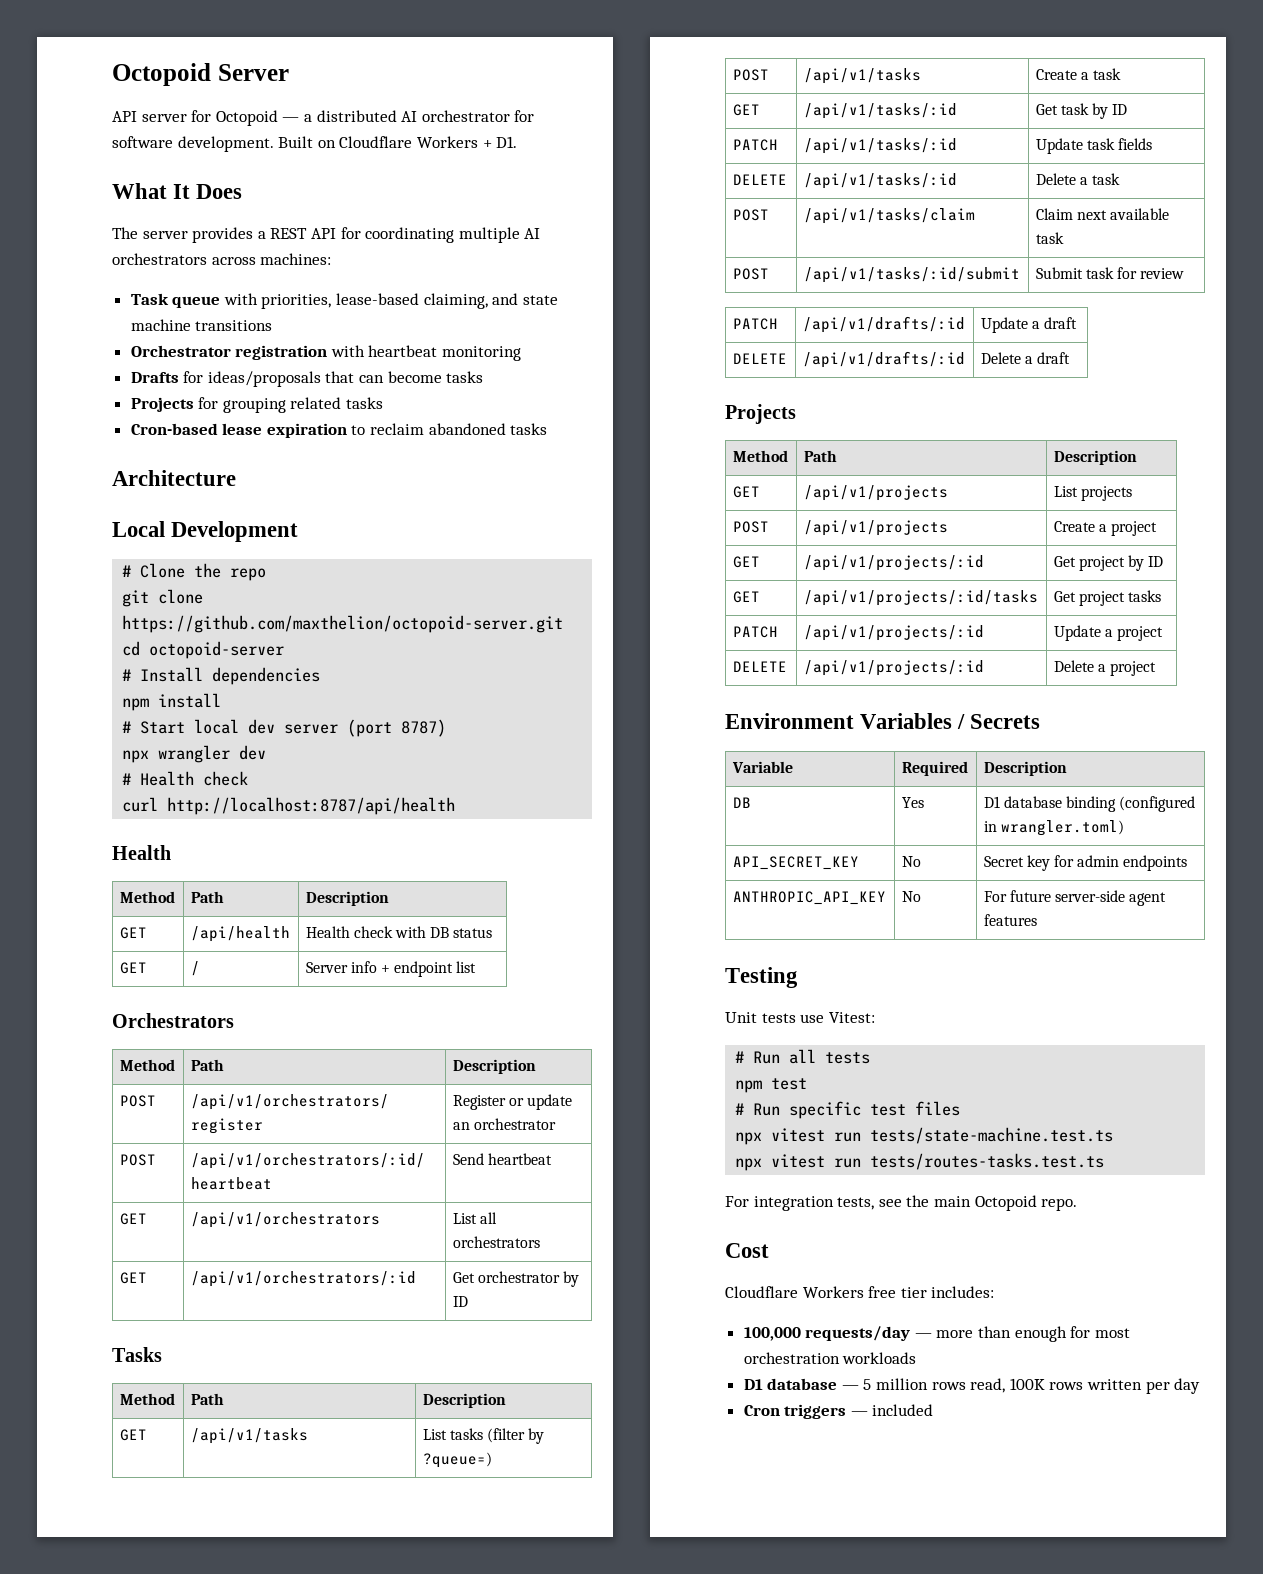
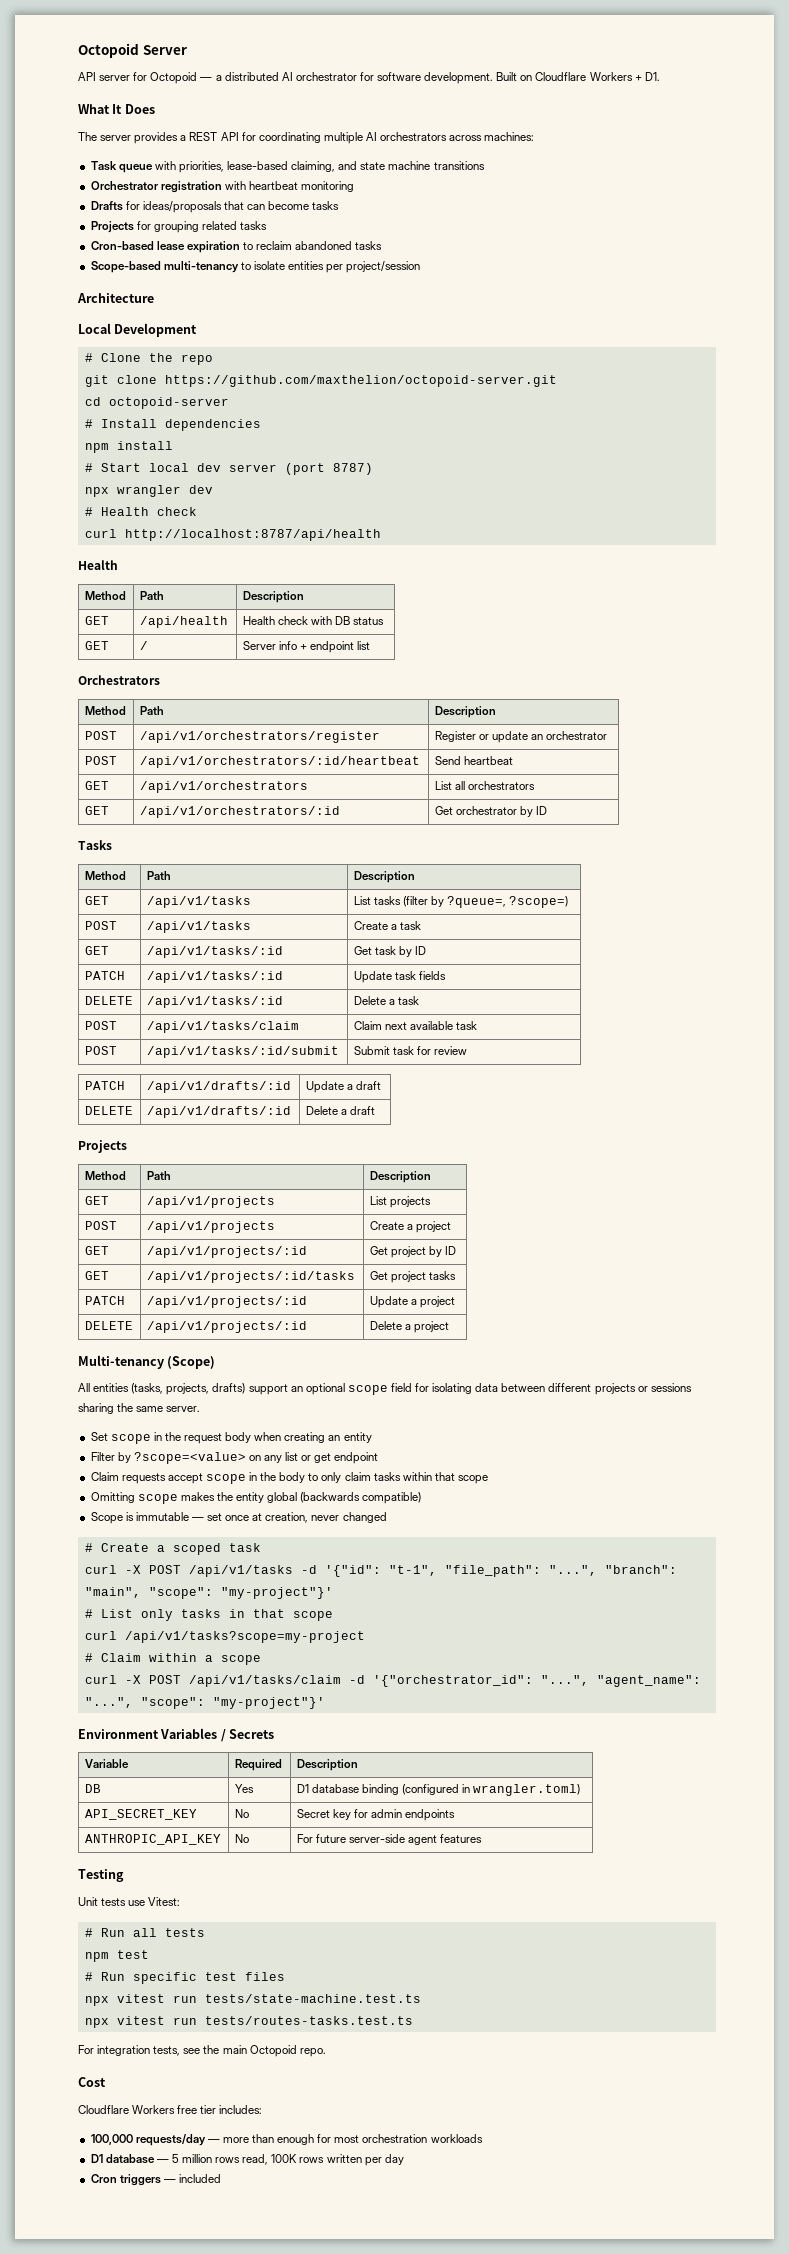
+ Scope-based multi-tenancy to isolate entities per project/session
- GET | /api/v1/tasks | List tasks (filter by ?queue=)
+ GET | /api/v1/tasks | List tasks (filter by ?queue=, ?scope=)
+ Multi-tenancy (Scope)
+ All entities (tasks, projects, drafts) support an optional scope field for isolating data between different projects or sessions sharing the same server.
+ Set scope in the request body when creating an entity
+ Filter by ?scope=<value> on any list or get endpoint
+ Claim requests accept scope in the body to only claim tasks within that scope
+ Omitting scope makes the entity global (backwards compatible)
+ Scope is immutable — set once at creation, never changed
+ # Create a scoped task
+ curl -X POST /api/v1/tasks -d '{"id": "t-1", "file_path": "...", "branch": "main", "scope": "my-project"}'
+ # List only tasks in that scope
+ curl /api/v1/tasks?scope=my-project
+ # Claim within a scope
+ curl -X POST /api/v1/tasks/claim -d '{"orchestrator_id": "...", "agent_name": "...", "scope": "my-project"}'

